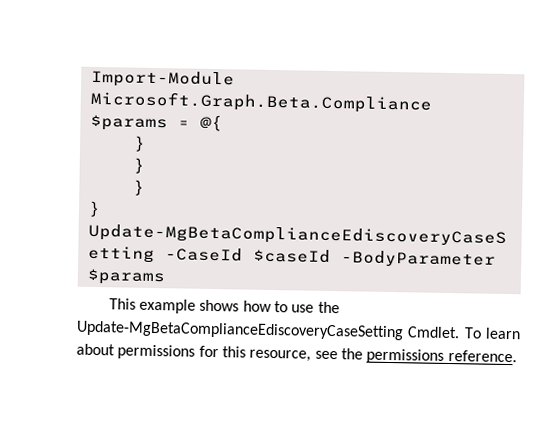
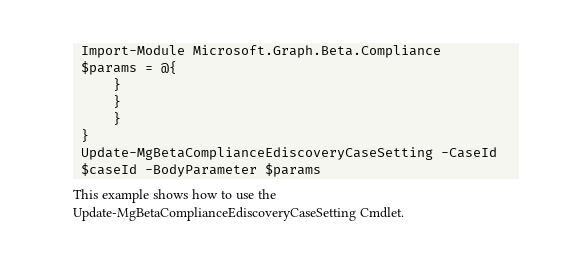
- To learn about permissions for this resource, see the permissions reference.

